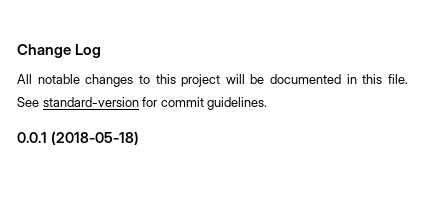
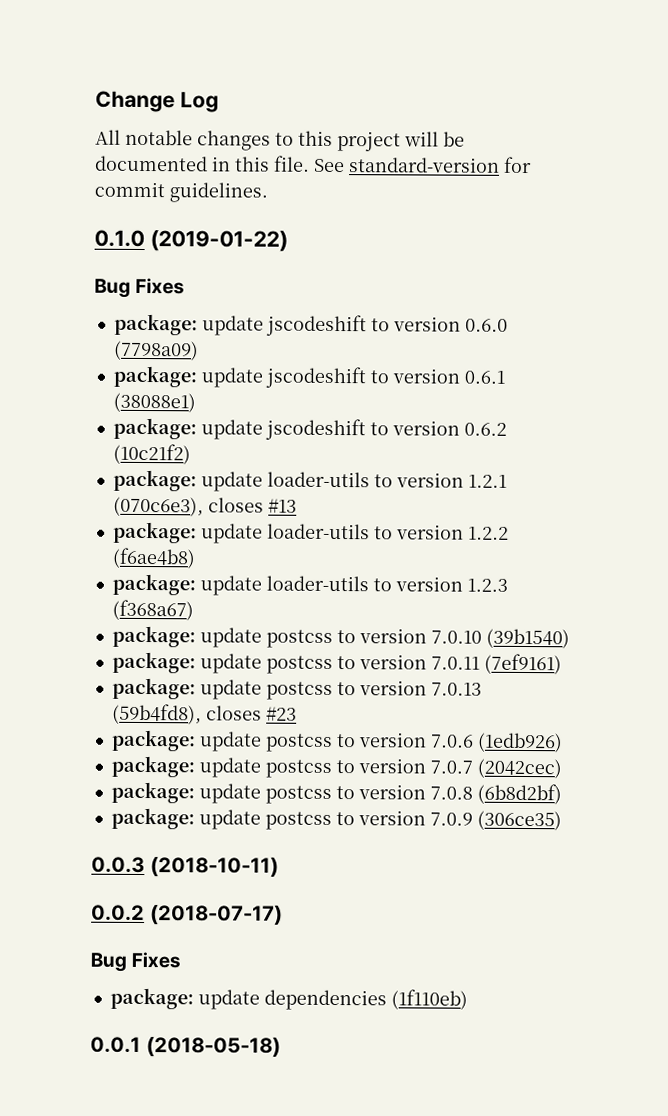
+ 0.1.0 (2019-01-22)
+ Bug Fixes
+ package: update jscodeshift to version 0.6.0 (7798a09)
+ package: update jscodeshift to version 0.6.1 (38088e1)
+ package: update jscodeshift to version 0.6.2 (10c21f2)
+ package: update loader-utils to version 1.2.1 (070c6e3), closes #13
+ package: update loader-utils to version 1.2.2 (f6ae4b8)
+ package: update loader-utils to version 1.2.3 (f368a67)
+ package: update postcss to version 7.0.10 (39b1540)
+ package: update postcss to version 7.0.11 (7ef9161)
+ package: update postcss to version 7.0.13 (59b4fd8), closes #23
+ package: update postcss to version 7.0.6 (1edb926)
+ package: update postcss to version 7.0.7 (2042cec)
+ package: update postcss to version 7.0.8 (6b8d2bf)
+ package: update postcss to version 7.0.9 (306ce35)
+ 0.0.3 (2018-10-11)
+ 0.0.2 (2018-07-17)
+ Bug Fixes
+ package: update dependencies (1f110eb)

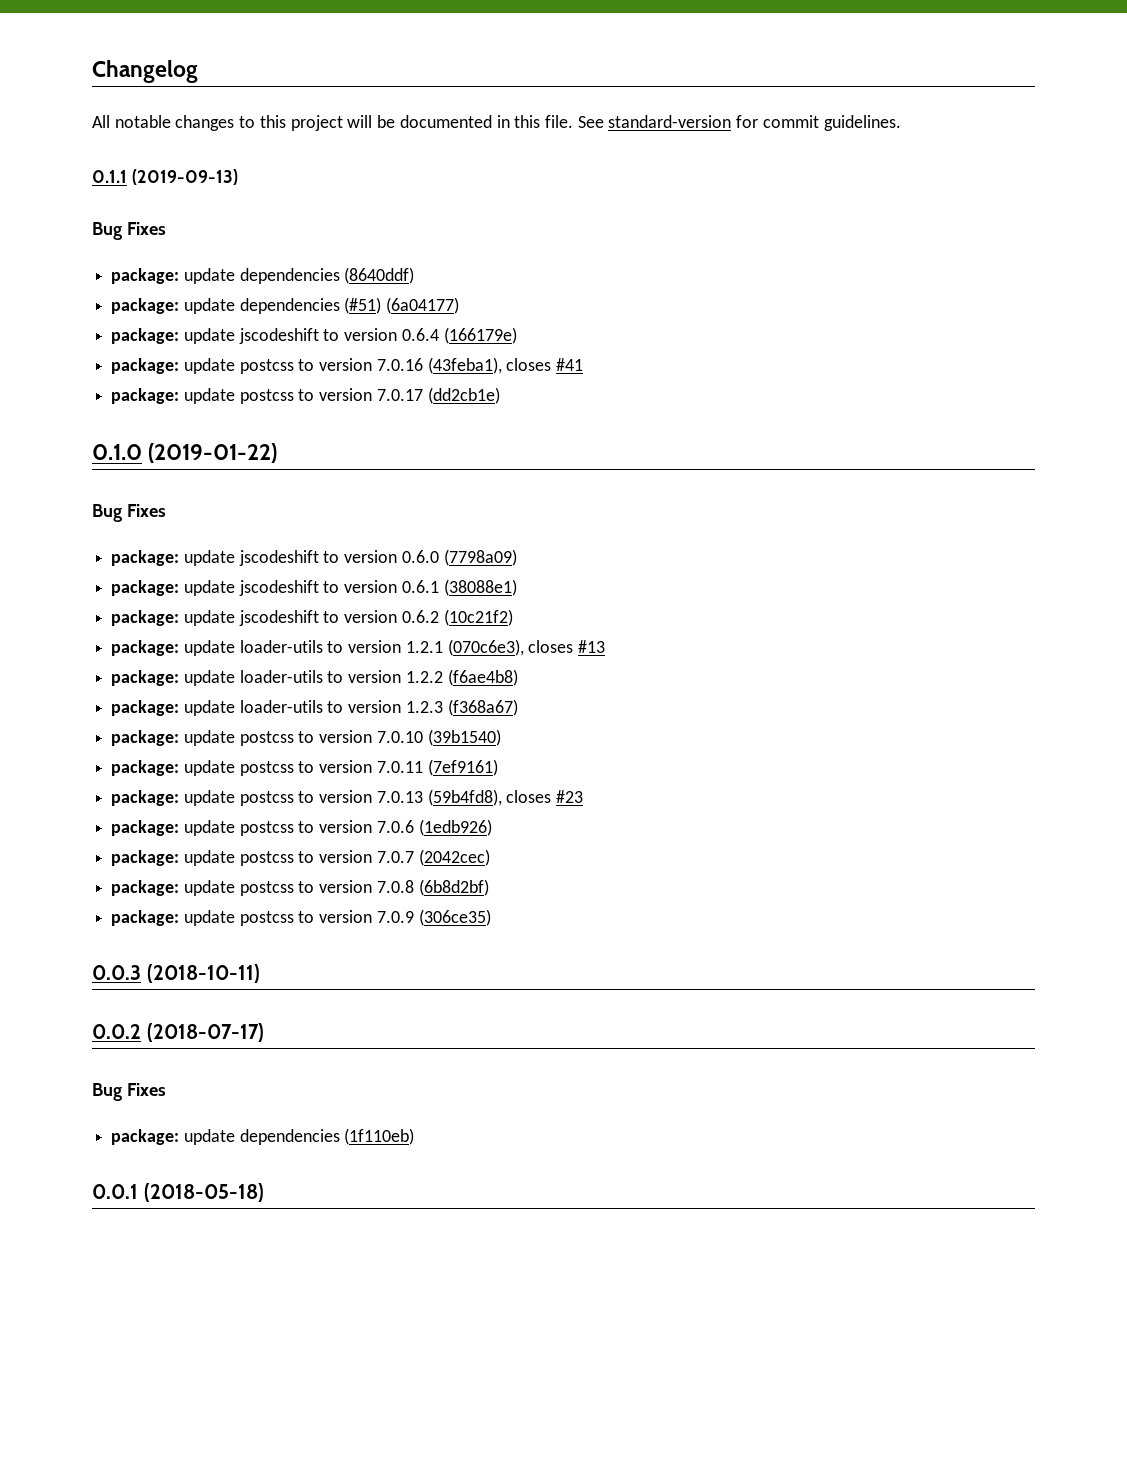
- Change Log
+ Changelog
+ 0.1.1 (2019-09-13)
+ Bug Fixes
+ package: update dependencies (8640ddf)
+ package: update dependencies (#51) (6a04177)
+ package: update jscodeshift to version 0.6.4 (166179e)
+ package: update postcss to version 7.0.16 (43feba1), closes #41
+ package: update postcss to version 7.0.17 (dd2cb1e)

